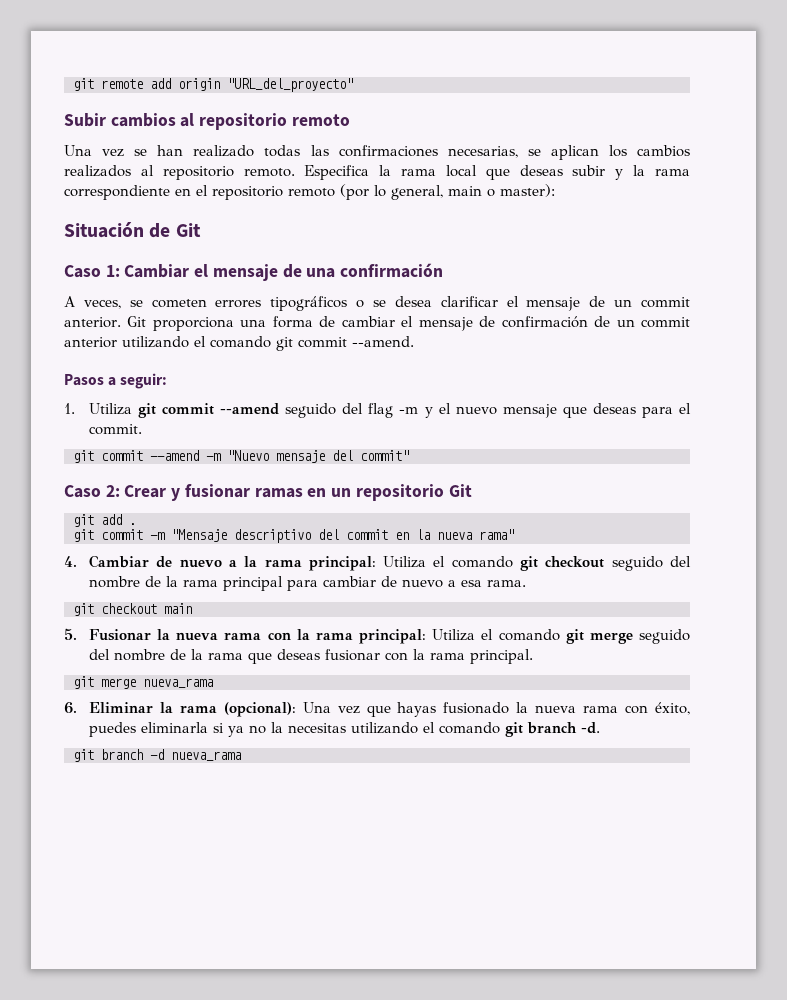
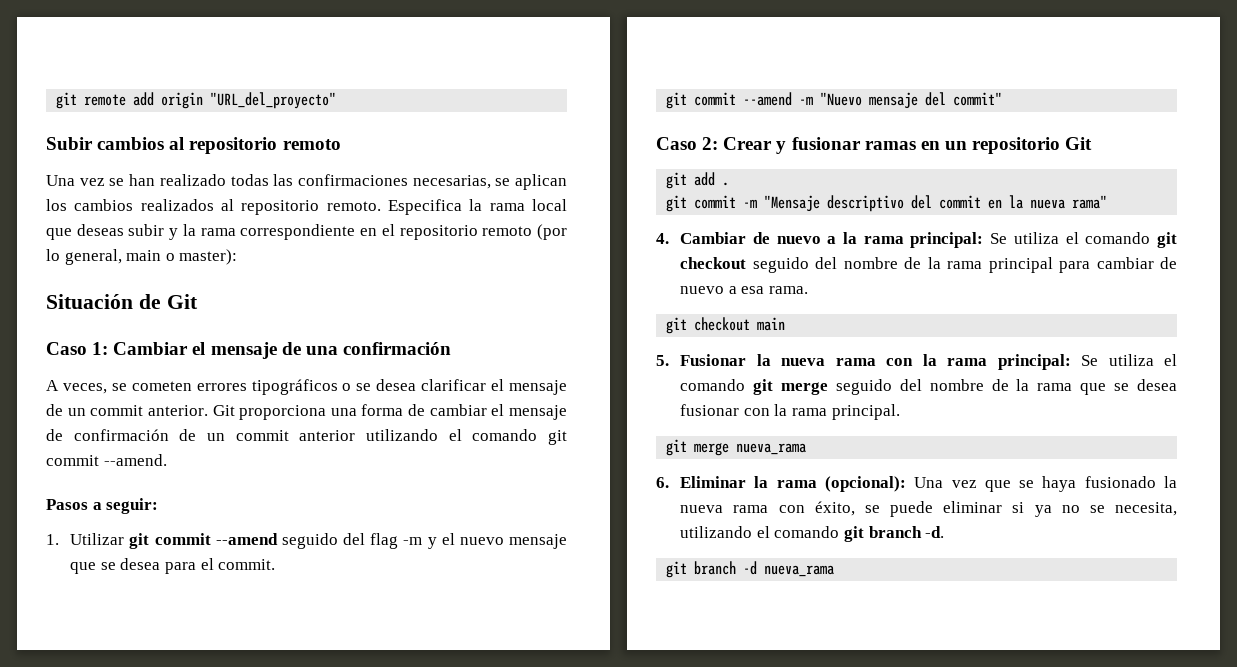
- 1. Utiliza git commit --amend seguido del flag -m y el nuevo mensaje que deseas para el commit.
+ 1. Utilizar git commit --amend seguido del flag -m y el nuevo mensaje que se desea para el commit.
- 4. Cambiar de nuevo a la rama principal: Utiliza el comando git checkout seguido del nombre de la rama principal para cambiar de nuevo a esa rama.
+ 4. Cambiar de nuevo a la rama principal: Se utiliza el comando git checkout seguido del nombre de la rama principal para cambiar de nuevo a esa rama.
- 5. Fusionar la nueva rama con la rama principal: Utiliza el comando git merge seguido del nombre de la rama que deseas fusionar con la rama principal.
+ 5. Fusionar la nueva rama con la rama principal: Se utiliza el comando git merge seguido del nombre de la rama que se desea fusionar con la rama principal.
- 6. Eliminar la rama (opcional): Una vez que hayas fusionado la nueva rama con éxito, puedes eliminarla si ya no la necesitas utilizando el comando git branch -d.
+ 6. Eliminar la rama (opcional): Una vez que se haya fusionado la nueva rama con éxito, se puede eliminar si ya no se necesita, utilizando el comando git branch -d.

